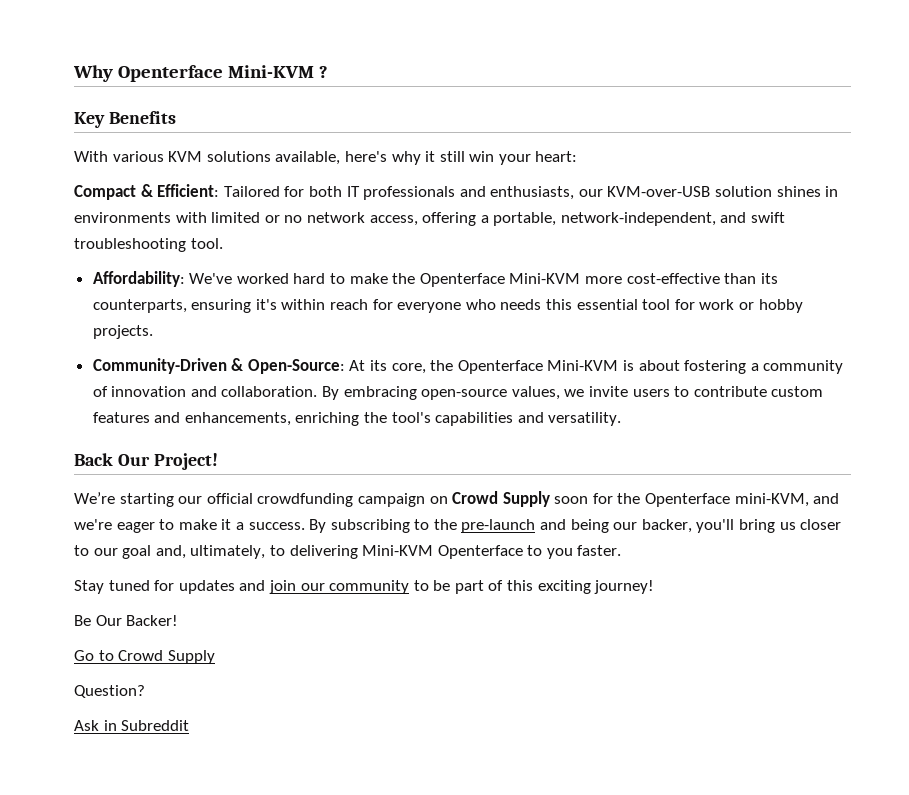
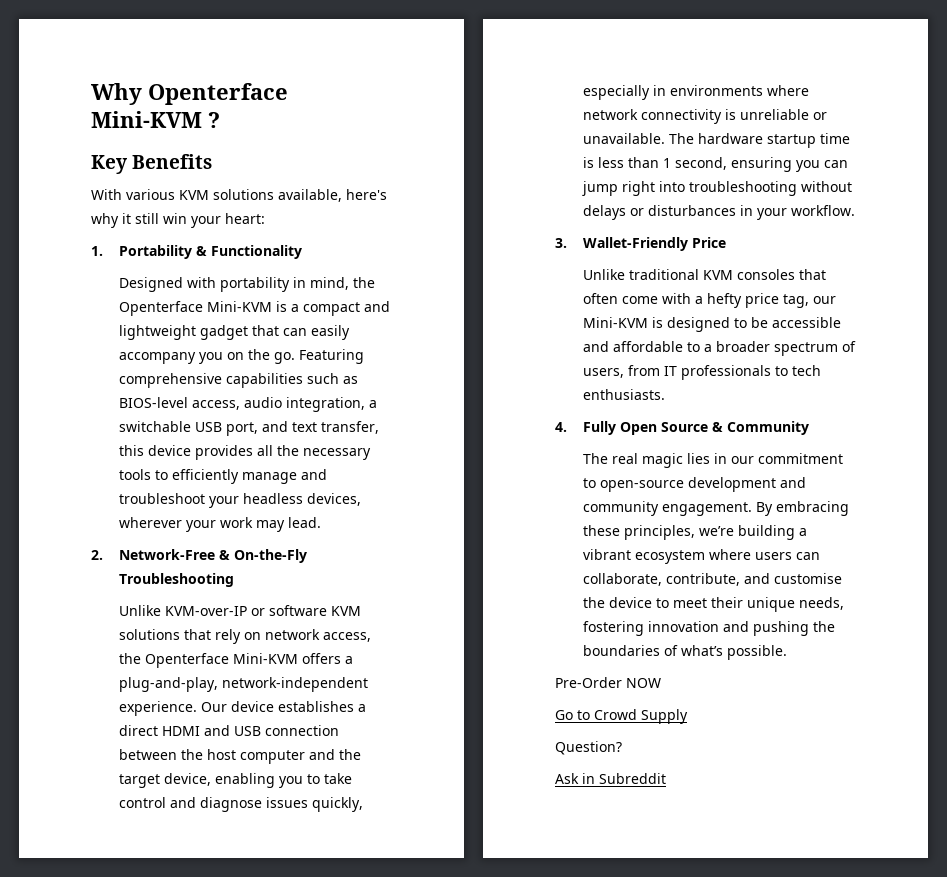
- Compact & Efficient: Tailored for both IT professionals and enthusiasts, our KVM-over-USB solution shines in environments with limited or no network access, offering a portable, network-independent, and swift troubleshooting tool.
- Affordability: We've worked hard to make the Openterface Mini-KVM more cost-effective than its counterparts, ensuring it's within reach for everyone who needs this essential tool for work or hobby projects.
- Community-Driven & Open-Source: At its core, the Openterface Mini-KVM is about fostering a community of innovation and collaboration. By embracing open-source values, we invite users to contribute custom features and enhancements, enriching the tool's capabilities and versatility.
- Back Our Project!
- We’re starting our official crowdfunding campaign on Crowd Supply soon for the Openterface mini-KVM, and we're eager to make it a success. By subscribing to the pre-launch and being our backer, you'll bring us closer to our goal and, ultimately, to delivering Mini-KVM Openterface to you faster.
- Stay tuned for updates and join our community to be part of this exciting journey!
- Be Our Backer!
+ 1. Portability & Functionality
+ Designed with portability in mind, the Openterface Mini-KVM is a compact and lightweight gadget that can easily accompany you on the go. Featuring comprehensive capabilities such as BIOS-level access, audio integration, a switchable USB port, and text transfer, this device provides all the necessary tools to efficiently manage and troubleshoot your headless devices, wherever your work may lead.
+ 2. Network-Free & On-the-Fly Troubleshooting
+ Unlike KVM-over-IP or software KVM solutions that rely on network access, the Openterface Mini-KVM offers a plug-and-play, network-independent experience. Our device establishes a direct HDMI and USB connection between the host computer and the target device, enabling you to take control and diagnose issues quickly, especially in environments where network connectivity is unreliable or unavailable. The hardware startup time is less than 1 second, ensuring you can jump right into troubleshooting without delays or disturbances in your workflow.
+ 3. Wallet-Friendly Price
+ Unlike traditional KVM consoles that often come with a hefty price tag, our Mini-KVM is designed to be accessible and affordable to a broader spectrum of users, from IT professionals to tech enthusiasts.
+ 4. Fully Open Source & Community
+ The real magic lies in our commitment to open-source development and community engagement. By embracing these principles, we’re building a vibrant ecosystem where users can collaborate, contribute, and customise the device to meet their unique needs, fostering innovation and pushing the boundaries of what’s possible.
+ Pre-Order NOW

